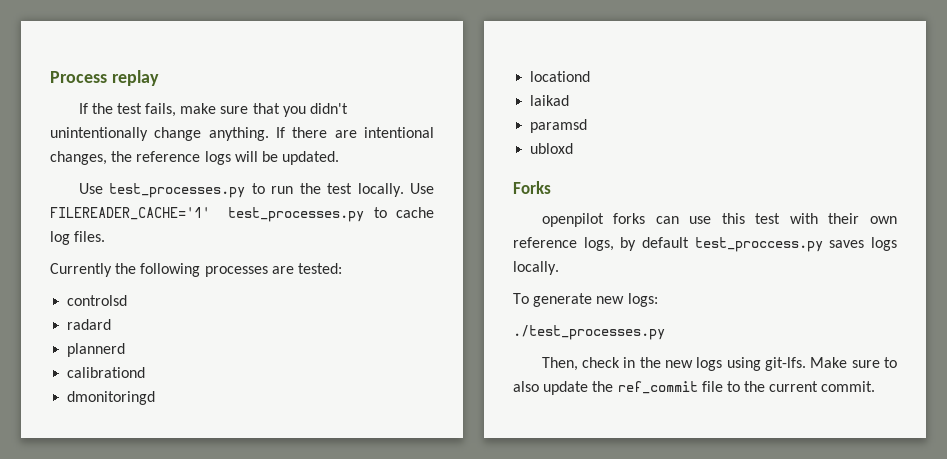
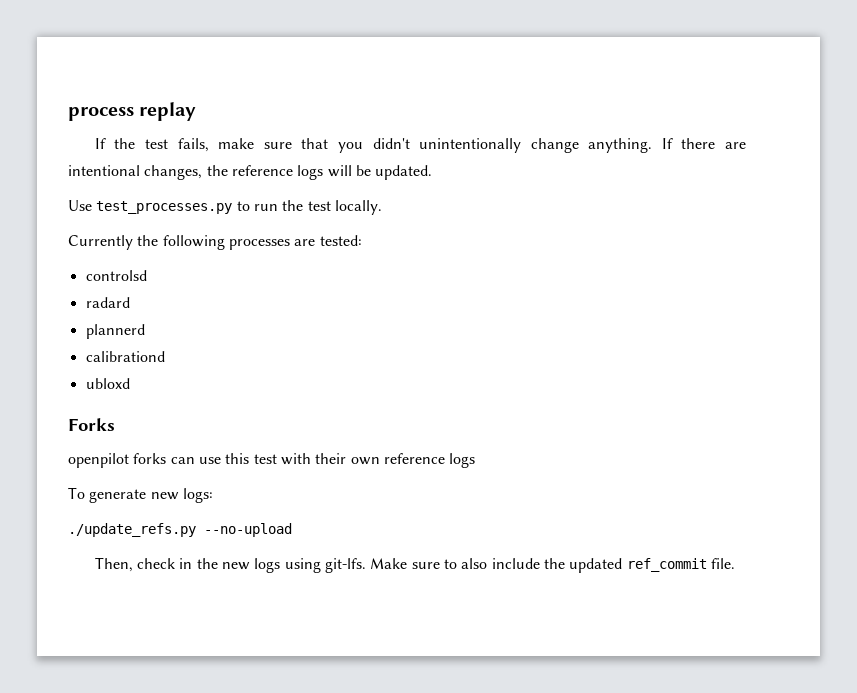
- Process replay
+ process replay
- Use FILEREADER_CACHE='1' test_processes.py to cache log files.
- dmonitoringd
- locationd
- laikad
- paramsd
- openpilot forks can use this test with their own reference logs, by default test_proccess.py saves logs locally.
+ openpilot forks can use this test with their own reference logs
- ./test_processes.py
+ ./update_refs.py --no-upload
- Make sure to also update the ref_commit file to the current commit.
+ Make sure to also include the updated ref_commit file.

